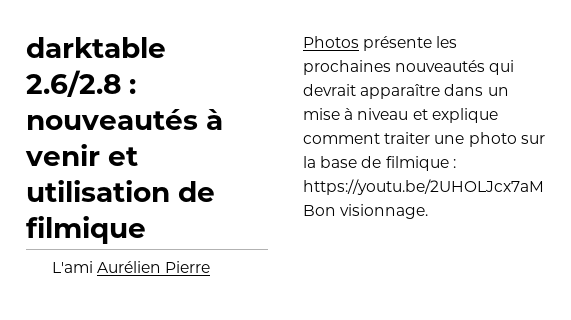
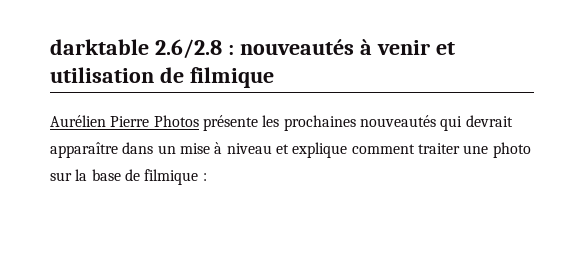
- L'ami Aurélien Pierre Photos présente les prochaines nouveautés qui devrait apparaître dans un mise à niveau et explique comment traiter une photo sur la base de filmique : https://youtu.be/2UHOLJcx7aM Bon visionnage.
+ Aurélien Pierre Photos présente les prochaines nouveautés qui devrait apparaître dans un mise à niveau et explique comment traiter une photo sur la base de filmique :

